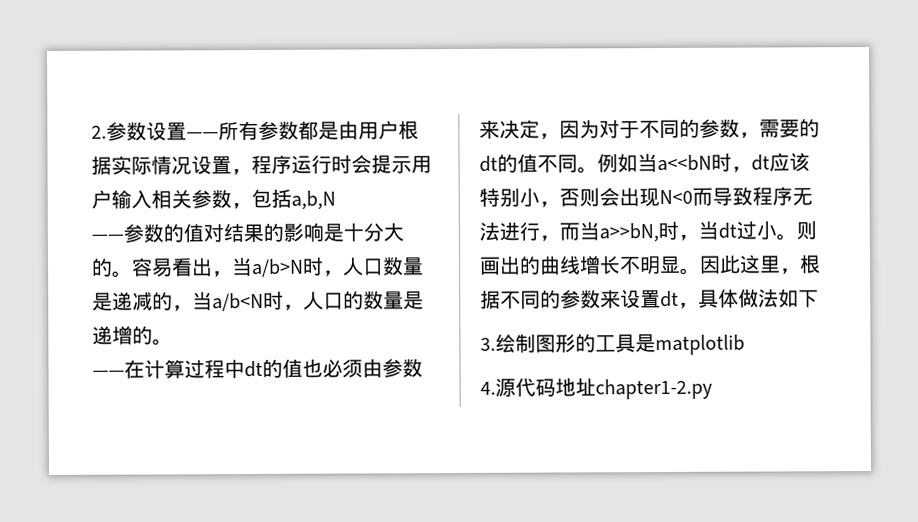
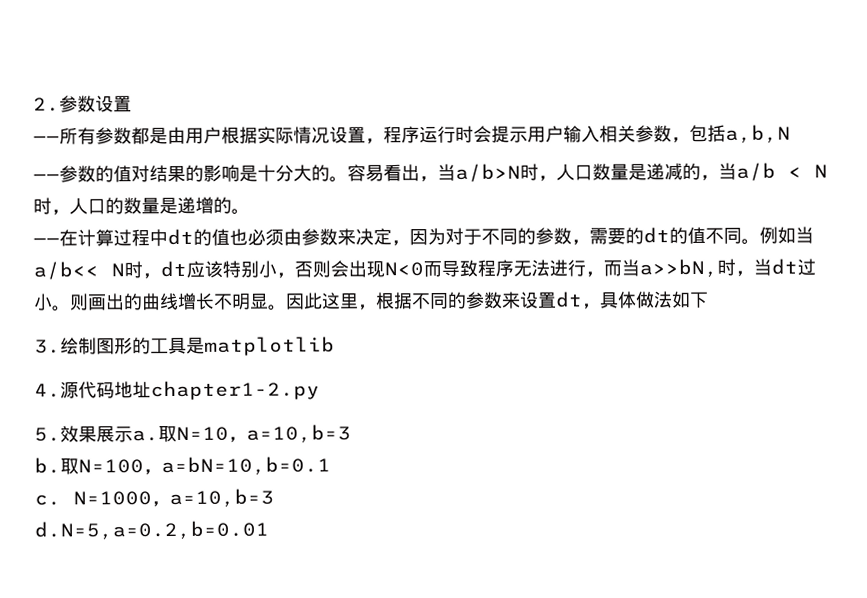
- 2.参数设置——所有参数都是由用户根据实际情况设置，程序运行时会提示用户输入相关参数，包括a,b,N
+ 2.参数设置
+ ——所有参数都是由用户根据实际情况设置，程序运行时会提示用户输入相关参数，包括a,b,N
- 容易看出，当a/b>N时，人口数量是递减的，当a/b<N时，人口的数量是递增的。
+ 容易看出，当a/b>N时，人口数量是递减的，当a/b < N时，人口的数量是递增的。
- 例如当a<<bN时，dt应该特别小，否则会出现N<0而导致程序无法进行，而当a>>bN,时，当dt过小。
+ 例如当a/b<< N时，dt应该特别小，否则会出现N<0而导致程序无法进行，而当a>>bN,时，当dt过小。
+ 5.效果展示a.取N=10，a=10,b=3
+ b.取N=100，a=bN=10,b=0.1
+ c. N=1000，a=10,b=3
+ d.N=5,a=0.2,b=0.01

